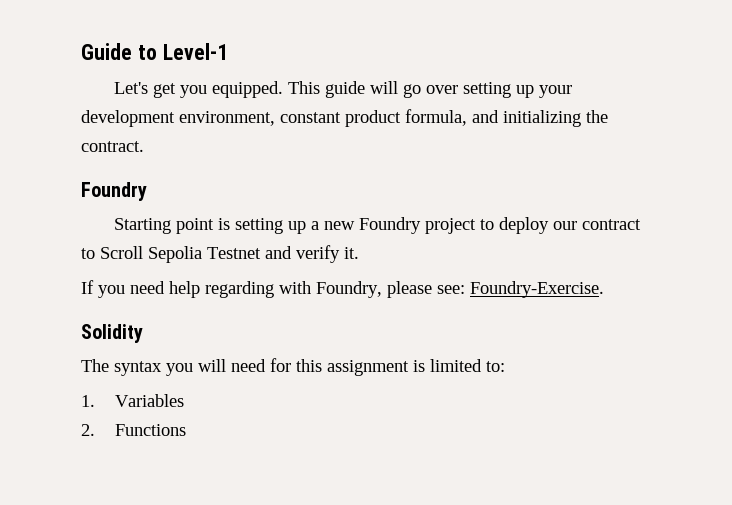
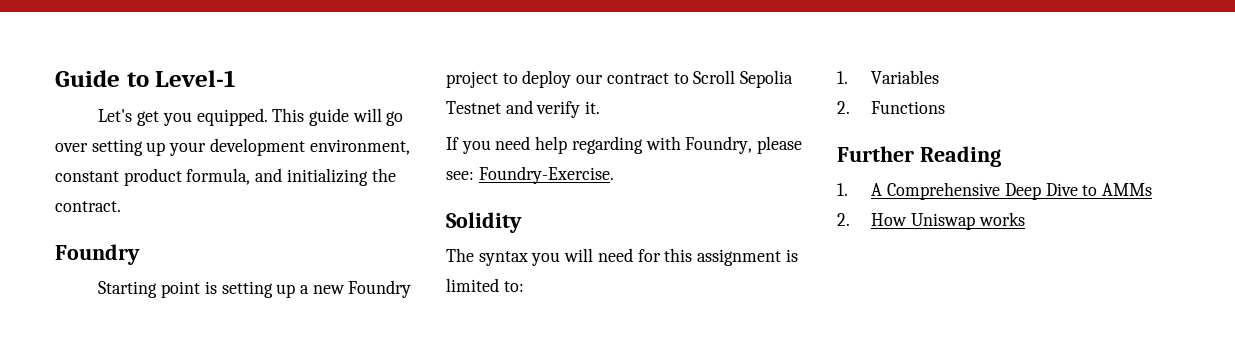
+ Further Reading
+ 1. A Comprehensive Deep Dive to AMMs
+ 2. How Uniswap works

